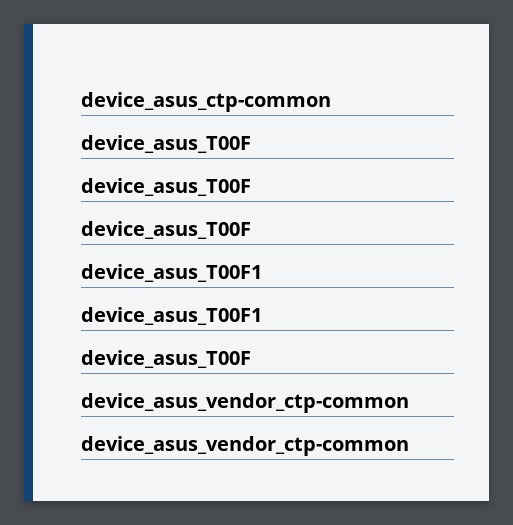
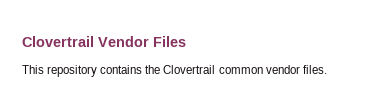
- device_asus_ctp-common
- device_asus_T00F
- device_asus_T00F
- device_asus_T00F
- device_asus_T00F1
- device_asus_T00F1
- device_asus_T00F
- device_asus_vendor_ctp-common
- device_asus_vendor_ctp-common
+ Clovertrail Vendor Files
+ This repository contains the Clovertrail common vendor files.

